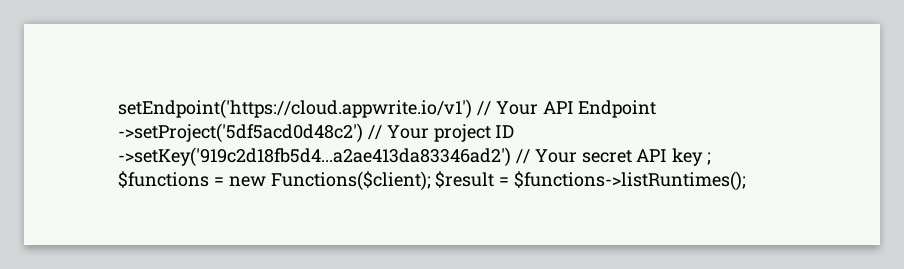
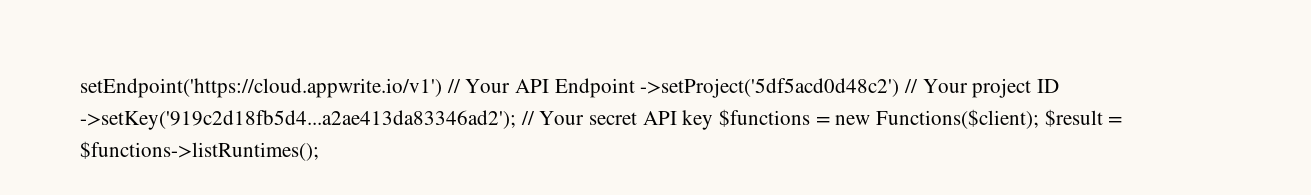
- setEndpoint('https://cloud.appwrite.io/v1') // Your API Endpoint ->setProject('5df5acd0d48c2') // Your project ID ->setKey('919c2d18fb5d4...a2ae413da83346ad2') // Your secret API key ; $functions = new Functions($client); $result = $functions->listRuntimes();
+ setEndpoint('https://cloud.appwrite.io/v1') // Your API Endpoint ->setProject('5df5acd0d48c2') // Your project ID ->setKey('919c2d18fb5d4...a2ae413da83346ad2'); // Your secret API key $functions = new Functions($client); $result = $functions->listRuntimes();

